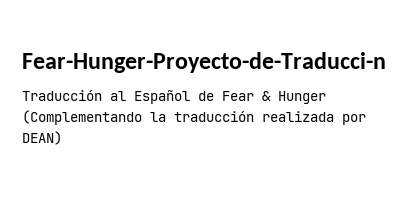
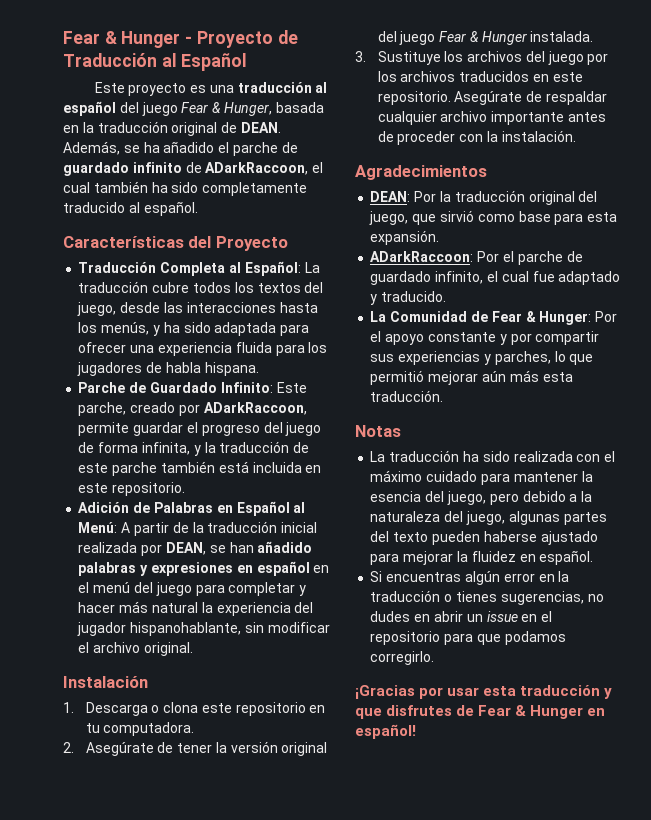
- Fear-Hunger-Proyecto-de-Traducci-n
- Traducción al Español de Fear & Hunger (Complementando la traducción realizada por DEAN)
+ Fear & Hunger - Proyecto de Traducción al Español
+ Este proyecto es una traducción al español del juego Fear & Hunger, basada en la traducción original de DEAN. Además, se ha añadido el parche de guardado infinito de ADarkRaccoon, el cual también ha sido completamente traducido al español.
+ Características del Proyecto
+ Traducción Completa al Español: La traducción cubre todos los textos del juego, desde las interacciones hasta los menús, y ha sido adaptada para ofrecer una experiencia fluida para los jugadores de habla hispana.
+ Parche de Guardado Infinito: Este parche, creado por ADarkRaccoon, permite guardar el progreso del juego de forma infinita, y la traducción de este parche también está incluida en este repositorio.
+ Adición de Palabras en Español al Menú: A partir de la traducción inicial realizada por DEAN, se han añadido palabras y expresiones en español en el menú del juego para completar y hacer más natural la experiencia del jugador hispanohablante, sin modificar el archivo original.
+ Instalación
+ 1. Descarga o clona este repositorio en tu computadora.
+ 2. Asegúrate de tener la versión original del juego Fear & Hunger instalada.
+ 3. Sustituye los archivos del juego por los archivos traducidos en este repositorio. Asegúrate de respaldar cualquier archivo importante antes de proceder con la instalación.
+ Agradecimientos
+ DEAN: Por la traducción original del juego, que sirvió como base para esta expansión.
+ ADarkRaccoon: Por el parche de guardado infinito, el cual fue adaptado y traducido.
+ La Comunidad de Fear & Hunger: Por el apoyo constante y por compartir sus experiencias y parches, lo que permitió mejorar aún más esta traducción.
+ Notas
+ La traducción ha sido realizada con el máximo cuidado para mantener la esencia del juego, pero debido a la naturaleza del juego, algunas partes del texto pueden haberse ajustado para mejorar la fluidez en español.
+ Si encuentras algún error en la traducción o tienes sugerencias, no dudes en abrir un issue en el repositorio para que podamos corregirlo.
+ ¡Gracias por usar esta traducción y que disfrutes de Fear & Hunger en español!

